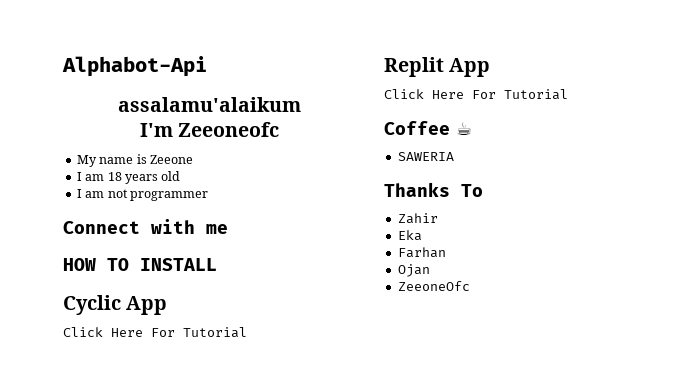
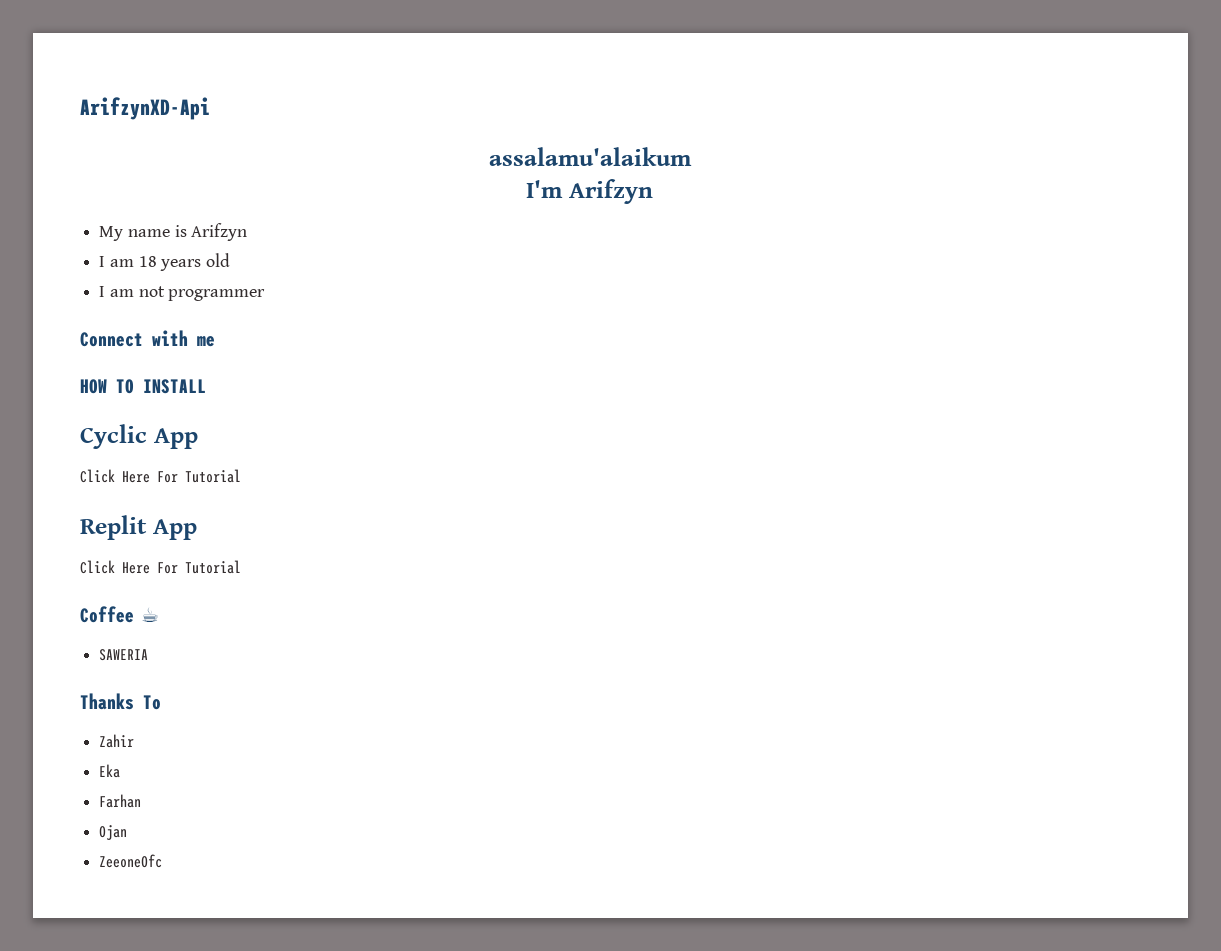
- Alphabot-Api
+ ArifzynXD-Api
- I'm Zeeoneofc
+ I'm Arifzyn
- My name is Zeeone
+ My name is Arifzyn

